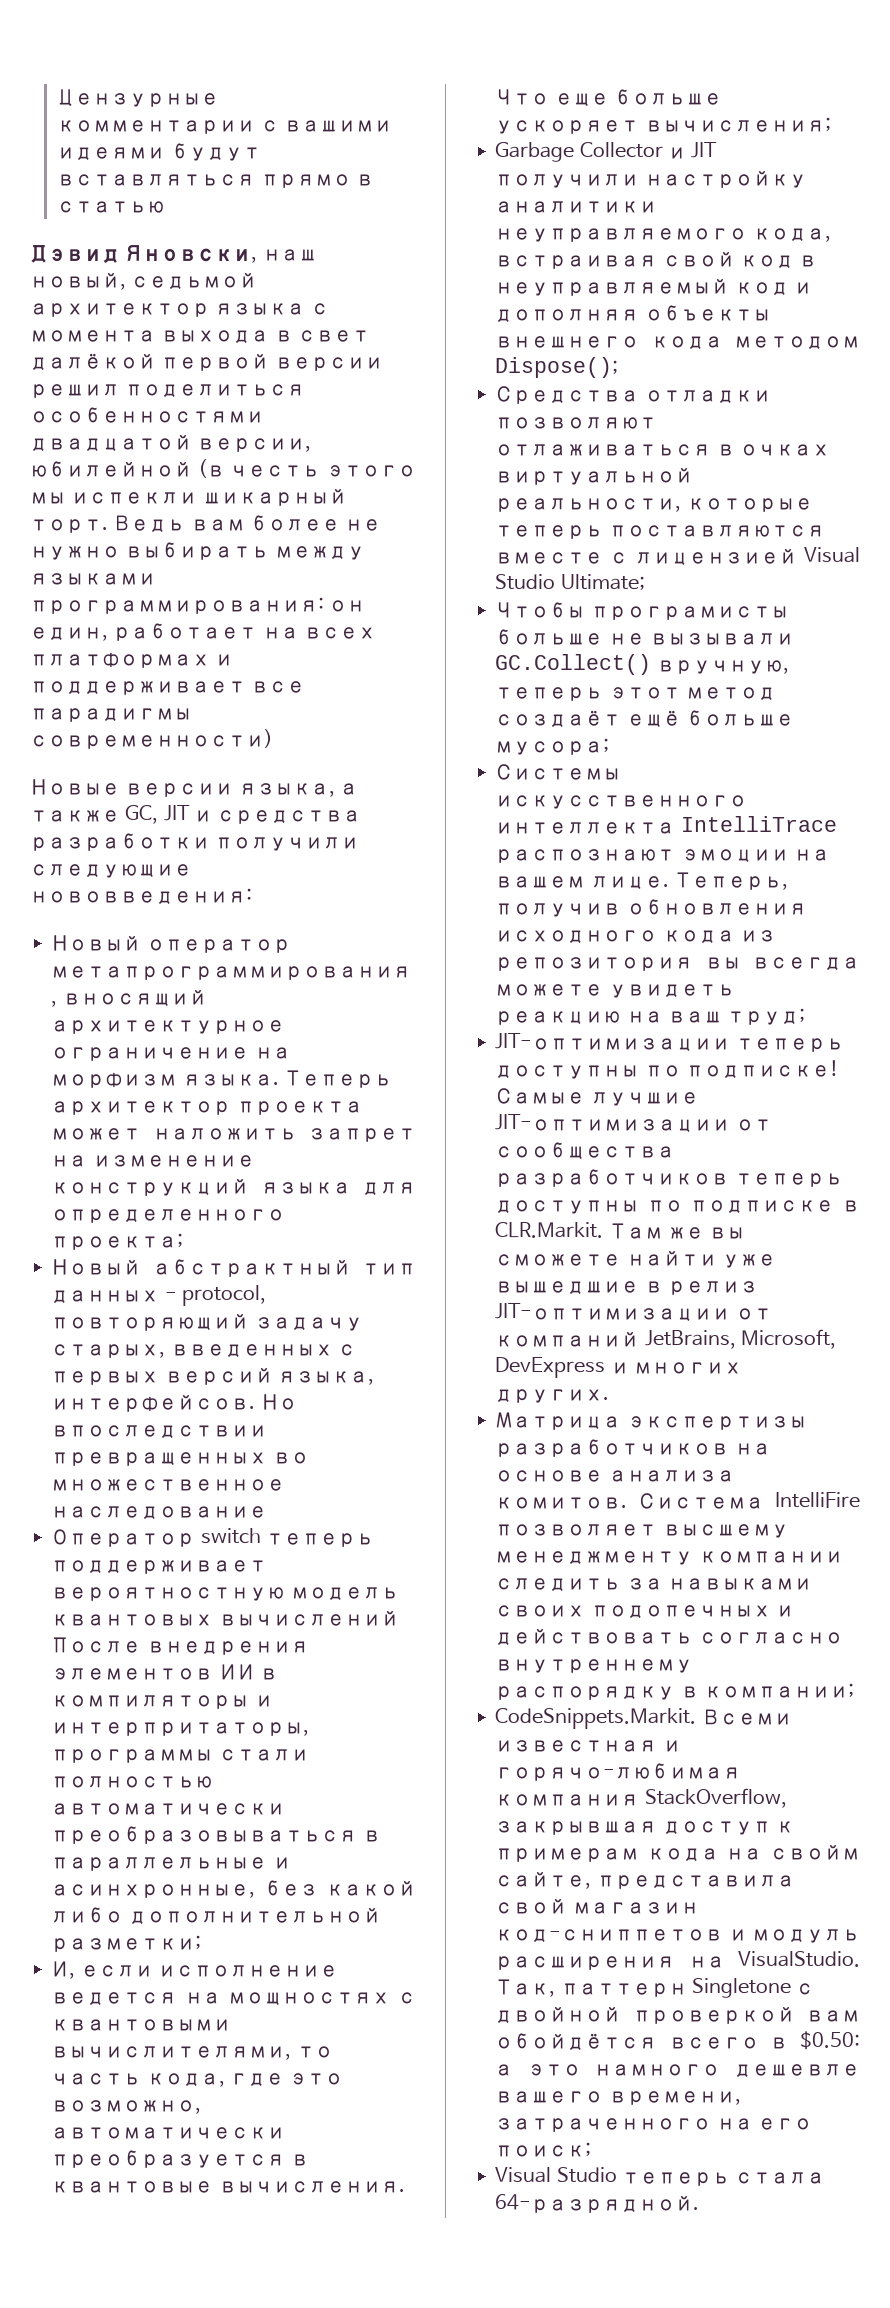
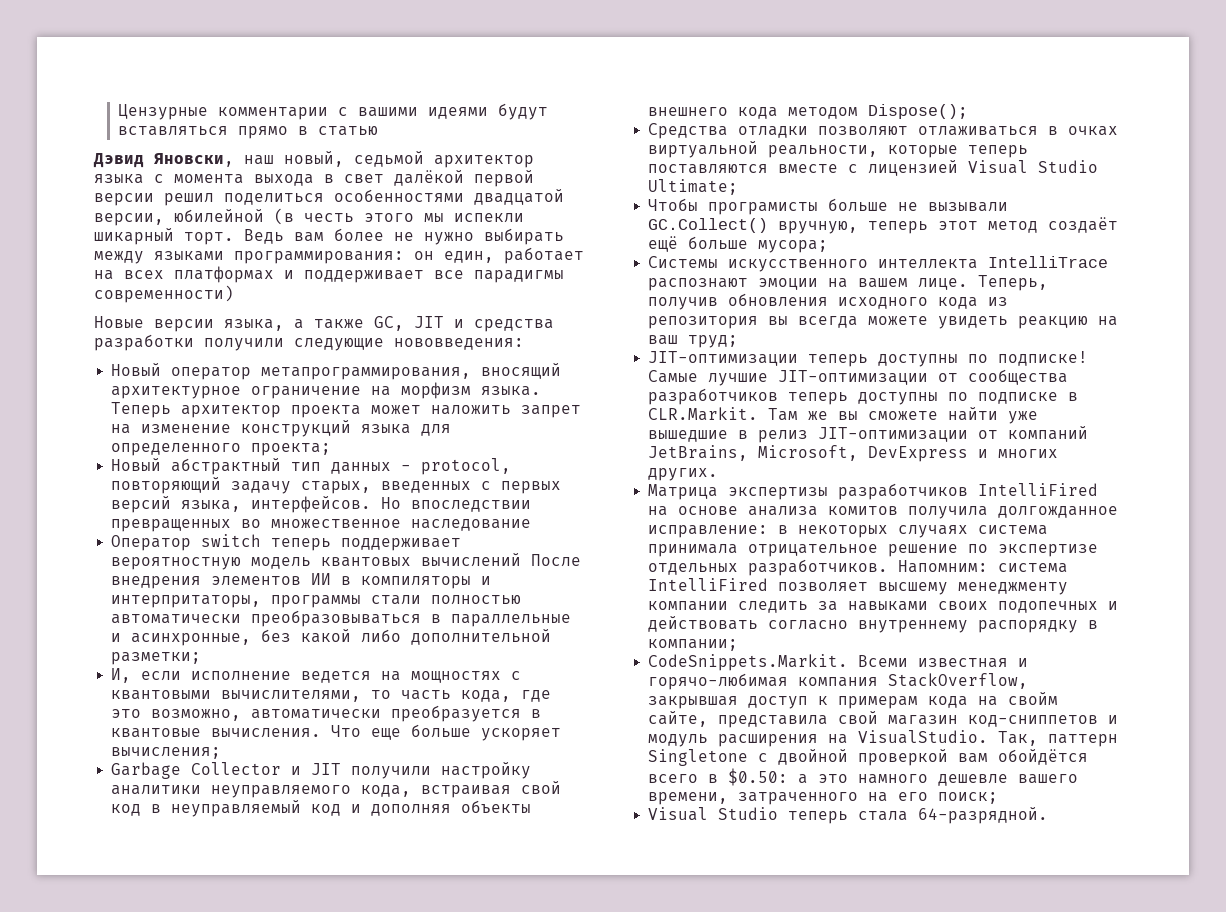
- Матрица экспертизы разработчиков на основе анализа комитов. Система IntelliFire позволяет высшему менеджменту компании следить за навыками своих подопечных и действовать согласно внутреннему распорядку в компании;
+ Матрица экспертизы разработчиков IntelliFired на основе анализа комитов получила долгожданное исправление: в некоторых случаях система принимала отрицательное решение по экспертизе отдельных разработчиков. Напомним: система IntelliFired позволяет высшему менеджменту компании следить за навыками своих подопечных и действовать согласно внутреннему распорядку в компании;

